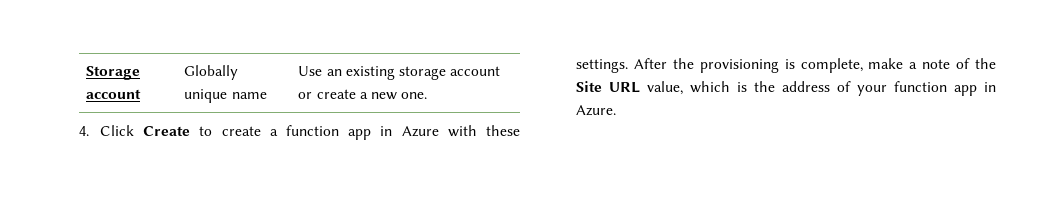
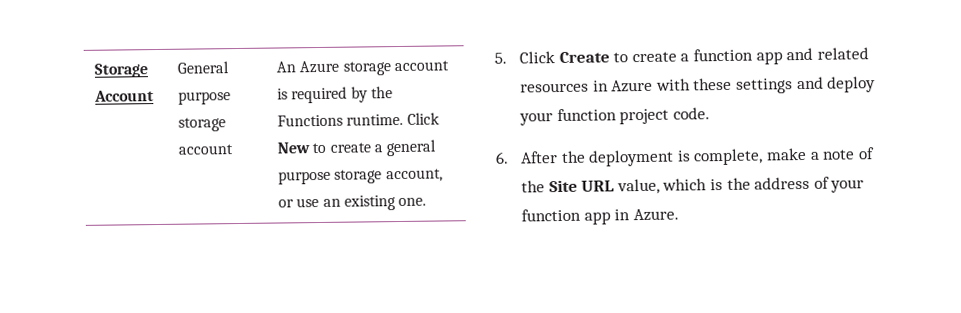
- Storage account | Globally unique name | Use an existing storage account or create a new one.
+ Storage Account | General purpose storage account | An Azure storage account is required by the Functions runtime. Click New to create a general purpose storage account, or use an existing one.
- 4. Click Create to create a function app in Azure with these settings. After the provisioning is complete, make a note of the Site URL value, which is the address of your function app in Azure.
+ 5. Click Create to create a function app and related resources in Azure with these settings and deploy your function project code.
+ 6. After the deployment is complete, make a note of the Site URL value, which is the address of your function app in Azure.

